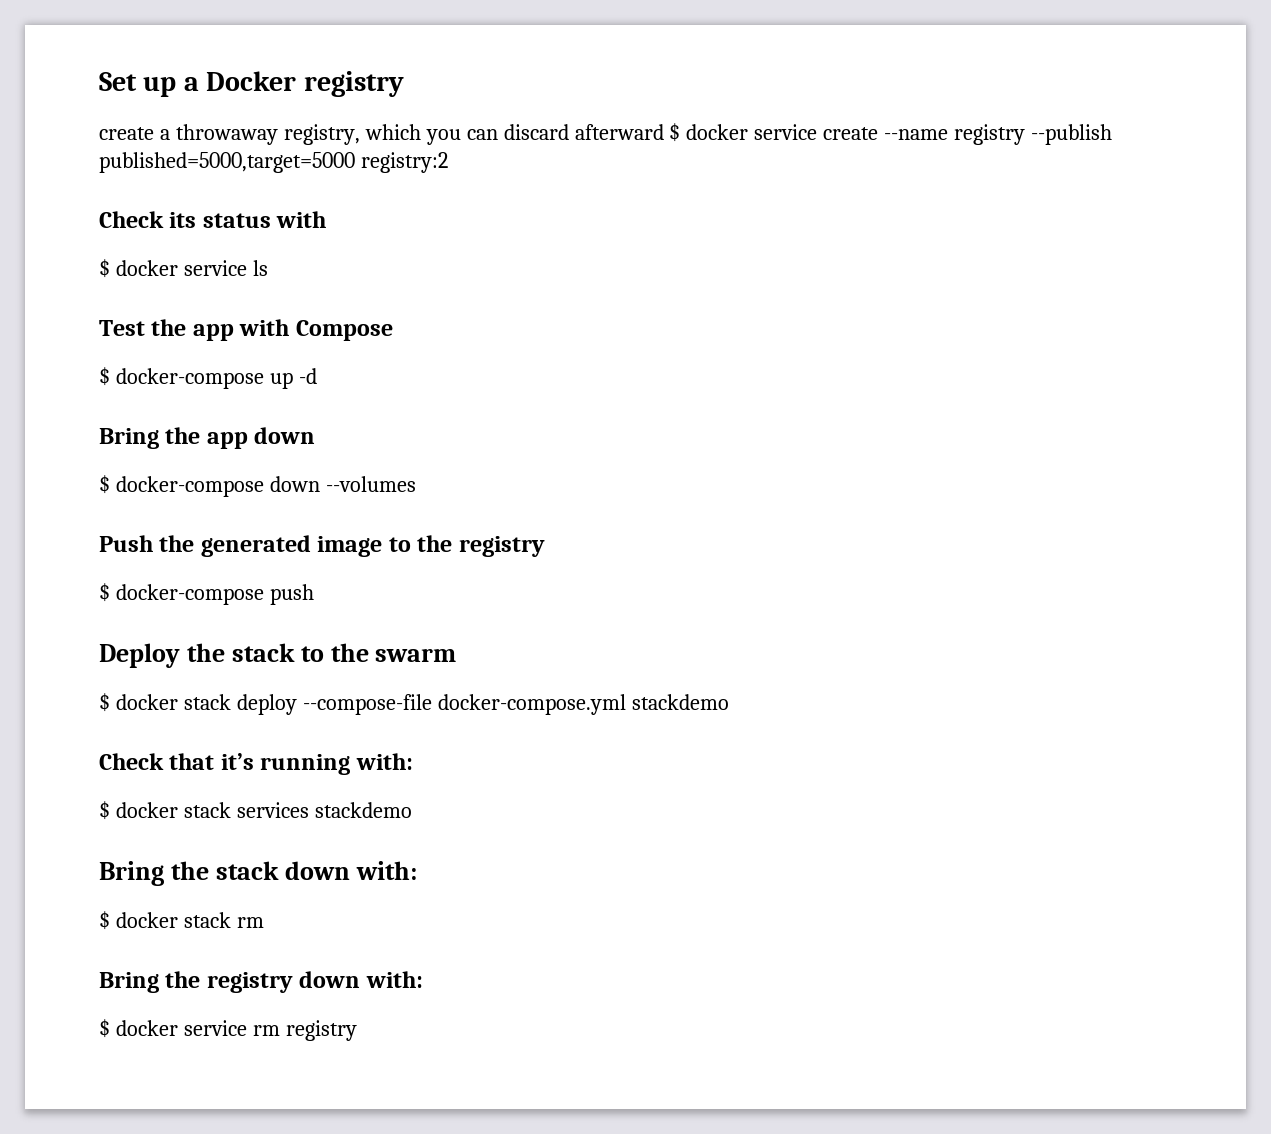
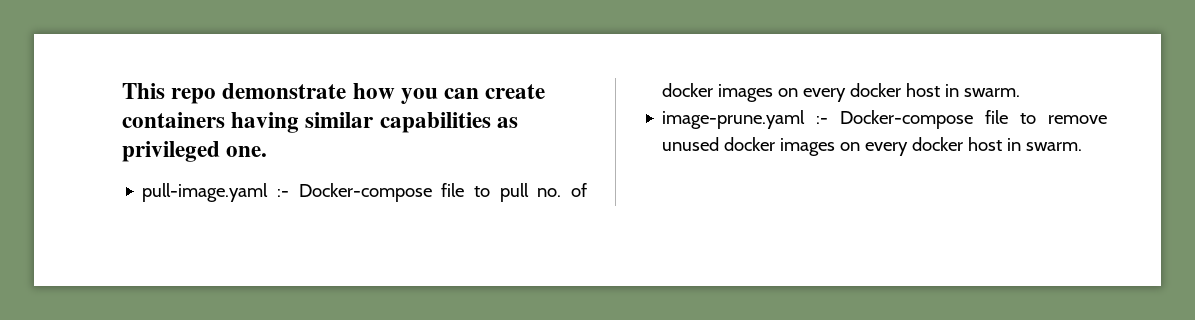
- Set up a Docker registry
- create a throwaway registry, which you can discard afterward $ docker service create --name registry --publish published=5000,target=5000 registry:2
- Check its status with
- $ docker service ls
- Test the app with Compose
- $ docker-compose up -d
- Bring the app down
- $ docker-compose down --volumes
- Push the generated image to the registry
- $ docker-compose push
- Deploy the stack to the swarm
- $ docker stack deploy --compose-file docker-compose.yml stackdemo
- Check that it’s running with:
- $ docker stack services stackdemo
- Bring the stack down with:
- $ docker stack rm
- Bring the registry down with:
- $ docker service rm registry
+ This repo demonstrate how you can create containers having similar capabilities as privileged one.
+ pull-image.yaml :- Docker-compose file to pull no. of docker images on every docker host in swarm.
+ image-prune.yaml :- Docker-compose file to remove unused docker images on every docker host in swarm.

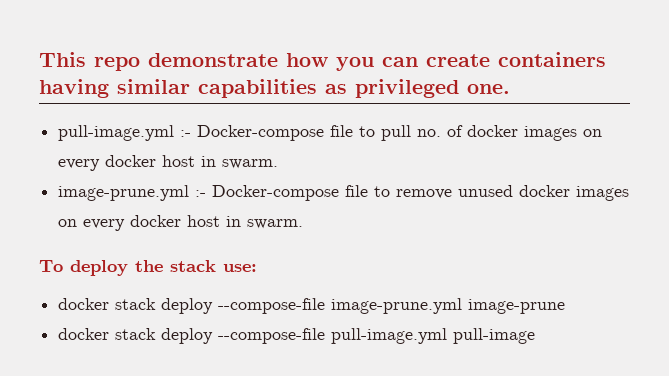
- pull-image.yaml :- Docker-compose file to pull no. of docker images on every docker host in swarm.
+ pull-image.yml :- Docker-compose file to pull no. of docker images on every docker host in swarm.
- image-prune.yaml :- Docker-compose file to remove unused docker images on every docker host in swarm.
+ image-prune.yml :- Docker-compose file to remove unused docker images on every docker host in swarm.
+ To deploy the stack use:
+ docker stack deploy --compose-file image-prune.yml image-prune
+ docker stack deploy --compose-file pull-image.yml pull-image

